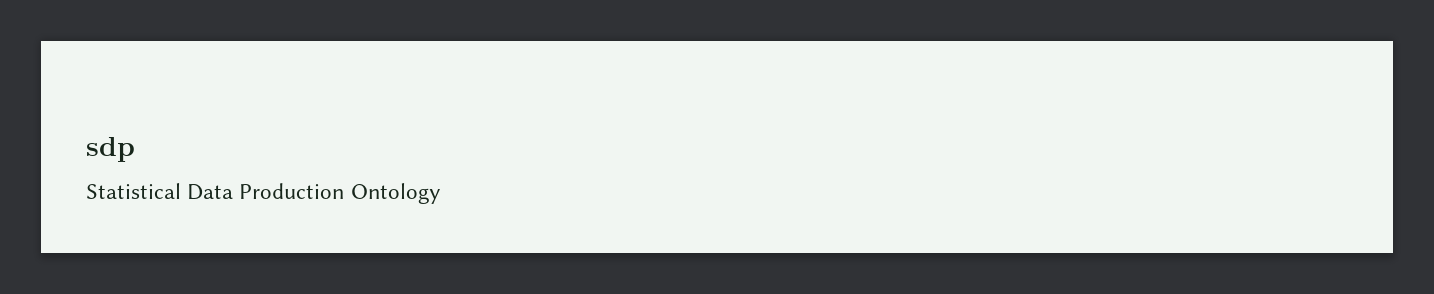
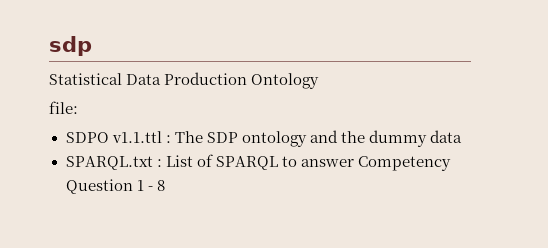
+ file:
+ SDPO v1.1.ttl : The SDP ontology and the dummy data
+ SPARQL.txt : List of SPARQL to answer Competency Question 1 - 8

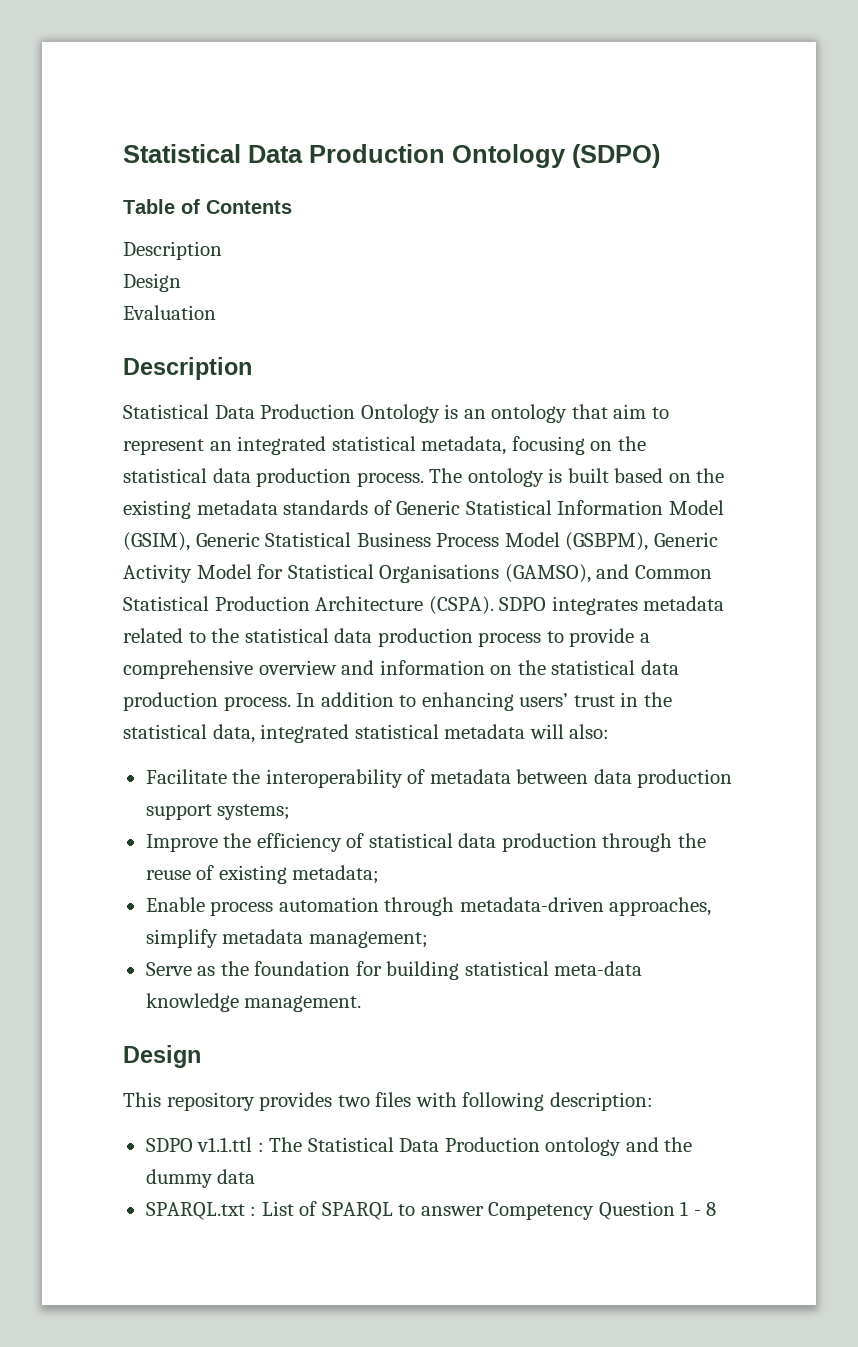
- sdp
- Statistical Data Production Ontology
- file:
+ Statistical Data Production Ontology (SDPO)
+ Table of Contents
+ Description
+ Design
+ Evaluation
+ Description
+ Statistical Data Production Ontology is an ontology that aim to represent an integrated statistical metadata, focusing on the statistical data production process. The ontology is built based on the existing metadata standards of Generic Statistical Information Model (GSIM), Generic Statistical Business Process Model (GSBPM), Generic Activity Model for Statistical Organisations (GAMSO), and Common Statistical Production Architecture (CSPA). SDPO integrates metadata related to the statistical data production process to provide a comprehensive overview and information on the statistical data production process. In addition to enhancing users’ trust in the statistical data, integrated statistical metadata will also:
+ Facilitate the interoperability of metadata between data production support systems;
+ Improve the efficiency of statistical data production through the reuse of existing metadata;
+ Enable process automation through metadata-driven approaches, simplify metadata management;
+ Serve as the foundation for building statistical meta-data knowledge management.
+ Design
+ This repository provides two files with following description:
- SDPO v1.1.ttl : The SDP ontology and the dummy data
+ SDPO v1.1.ttl : The Statistical Data Production ontology and the dummy data

